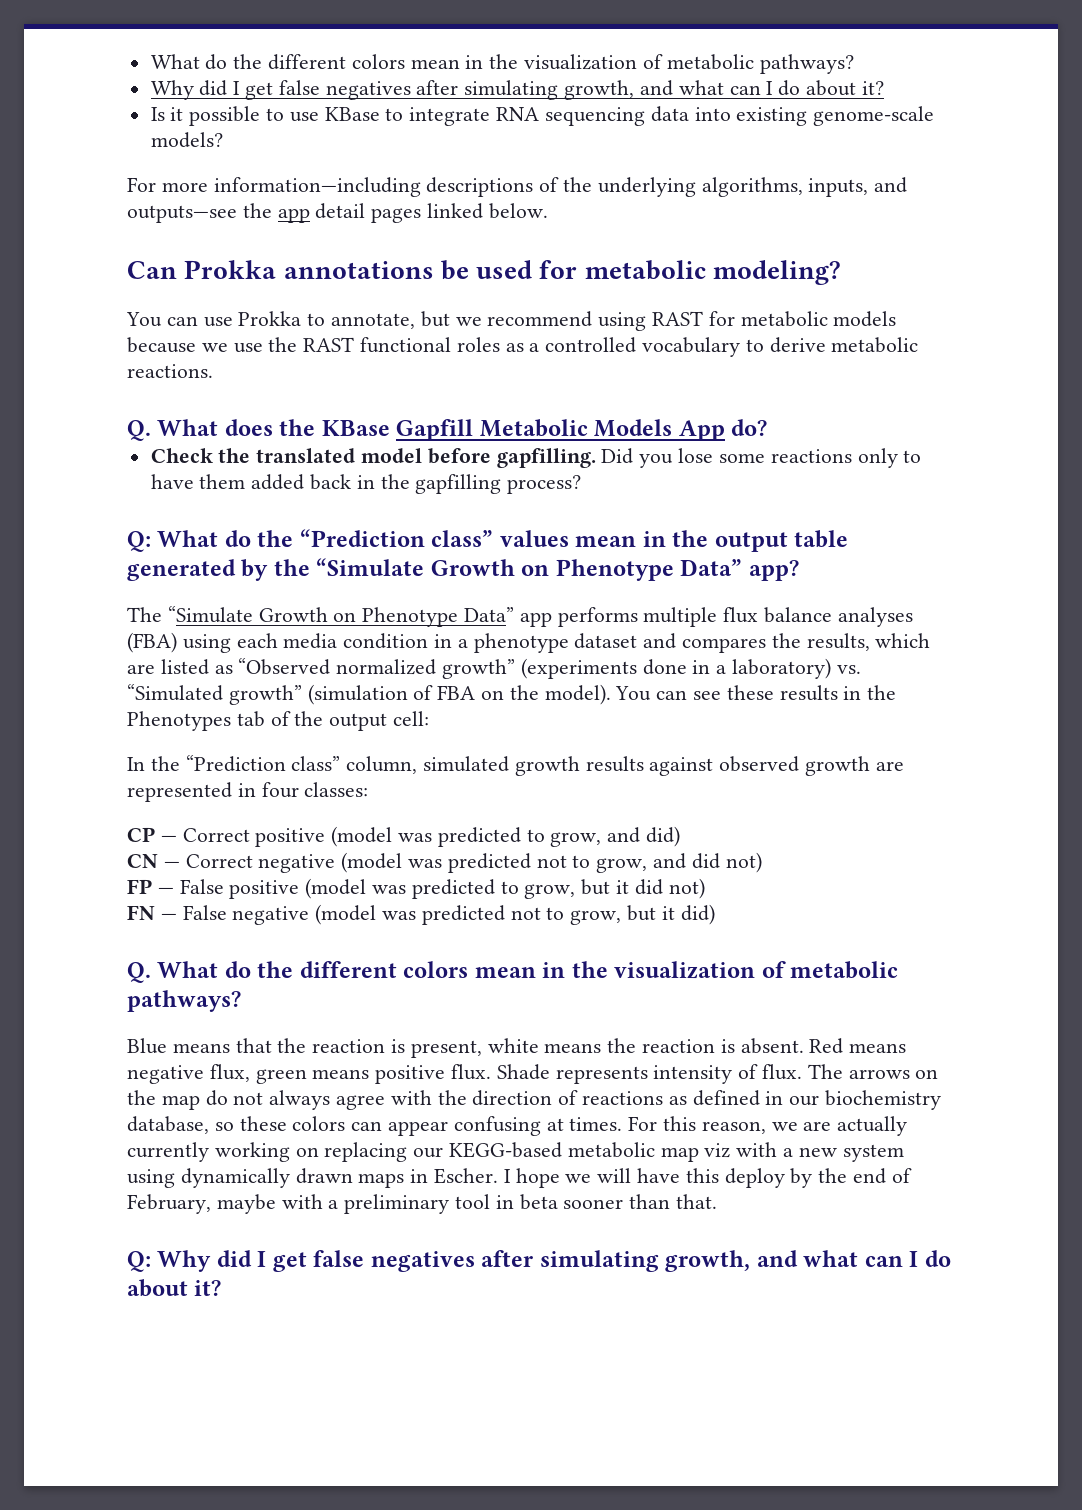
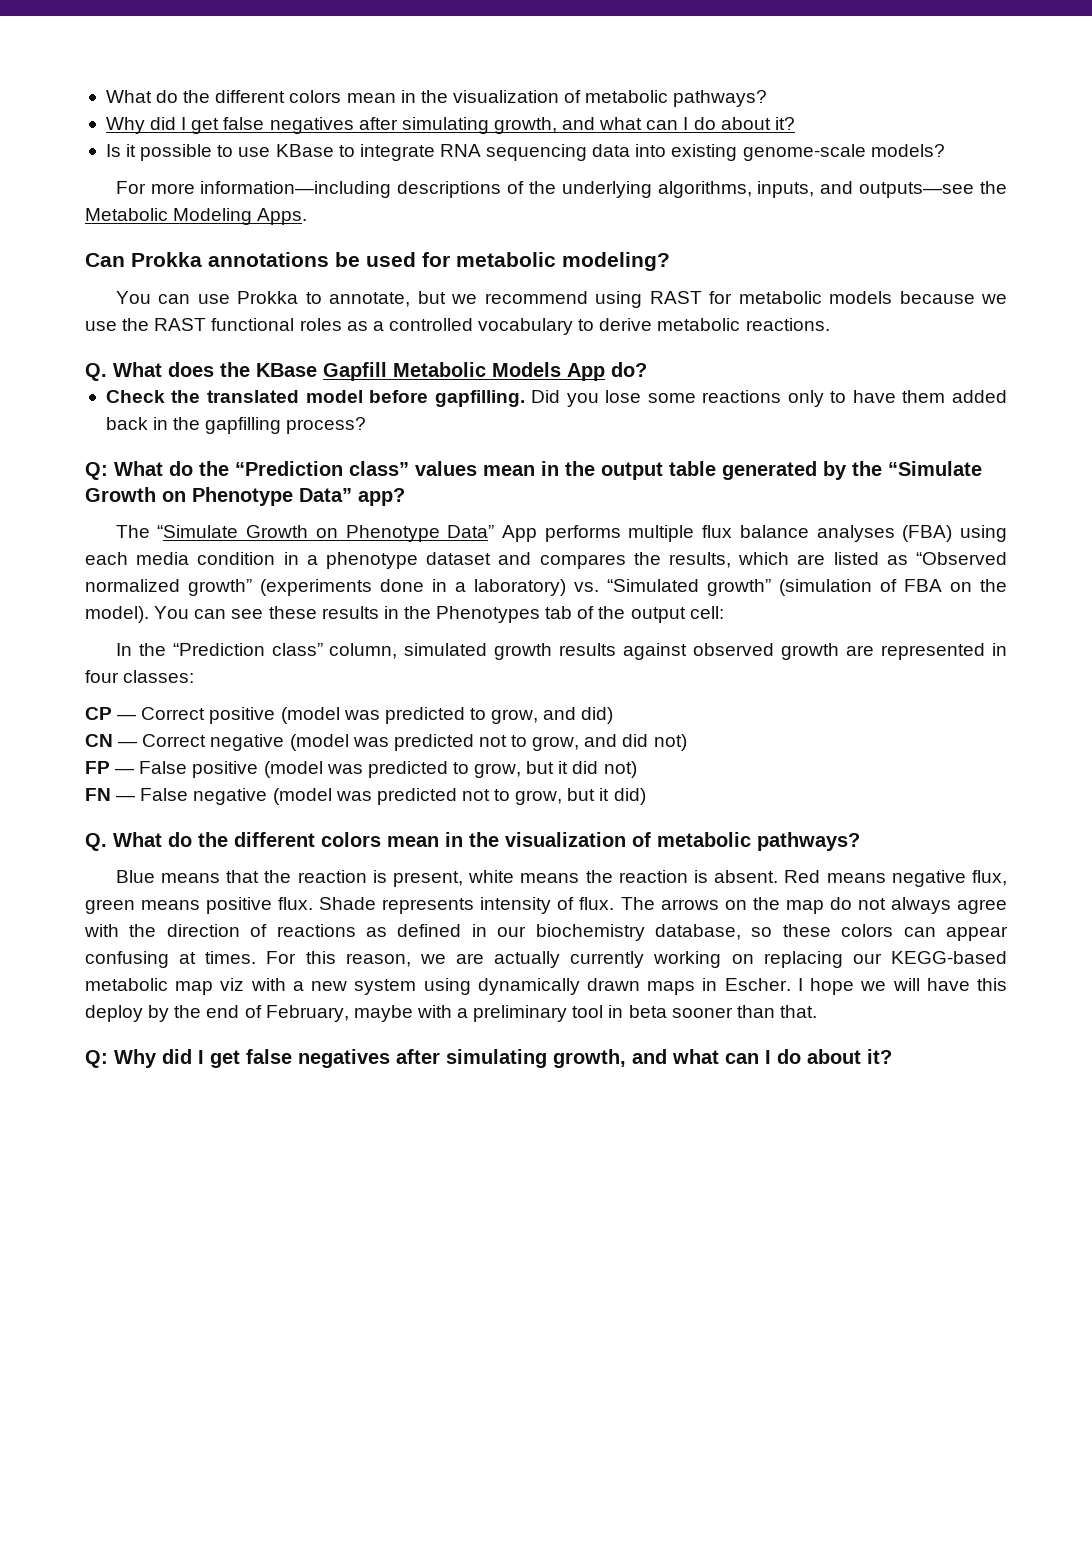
- For more information—including descriptions of the underlying algorithms, inputs, and outputs—see the app detail pages linked below.
+ For more information—including descriptions of the underlying algorithms, inputs, and outputs—see the Metabolic Modeling Apps.
- The “Simulate Growth on Phenotype Data” app performs multiple flux balance analyses (FBA) using each media condition in a phenotype dataset and compares the results, which are listed as “Observed normalized growth” (experiments done in a laboratory) vs. “Simulated growth” (simulation of FBA on the model).
+ The “Simulate Growth on Phenotype Data” App performs multiple flux balance analyses (FBA) using each media condition in a phenotype dataset and compares the results, which are listed as “Observed normalized growth” (experiments done in a laboratory) vs. “Simulated growth” (simulation of FBA on the model).

